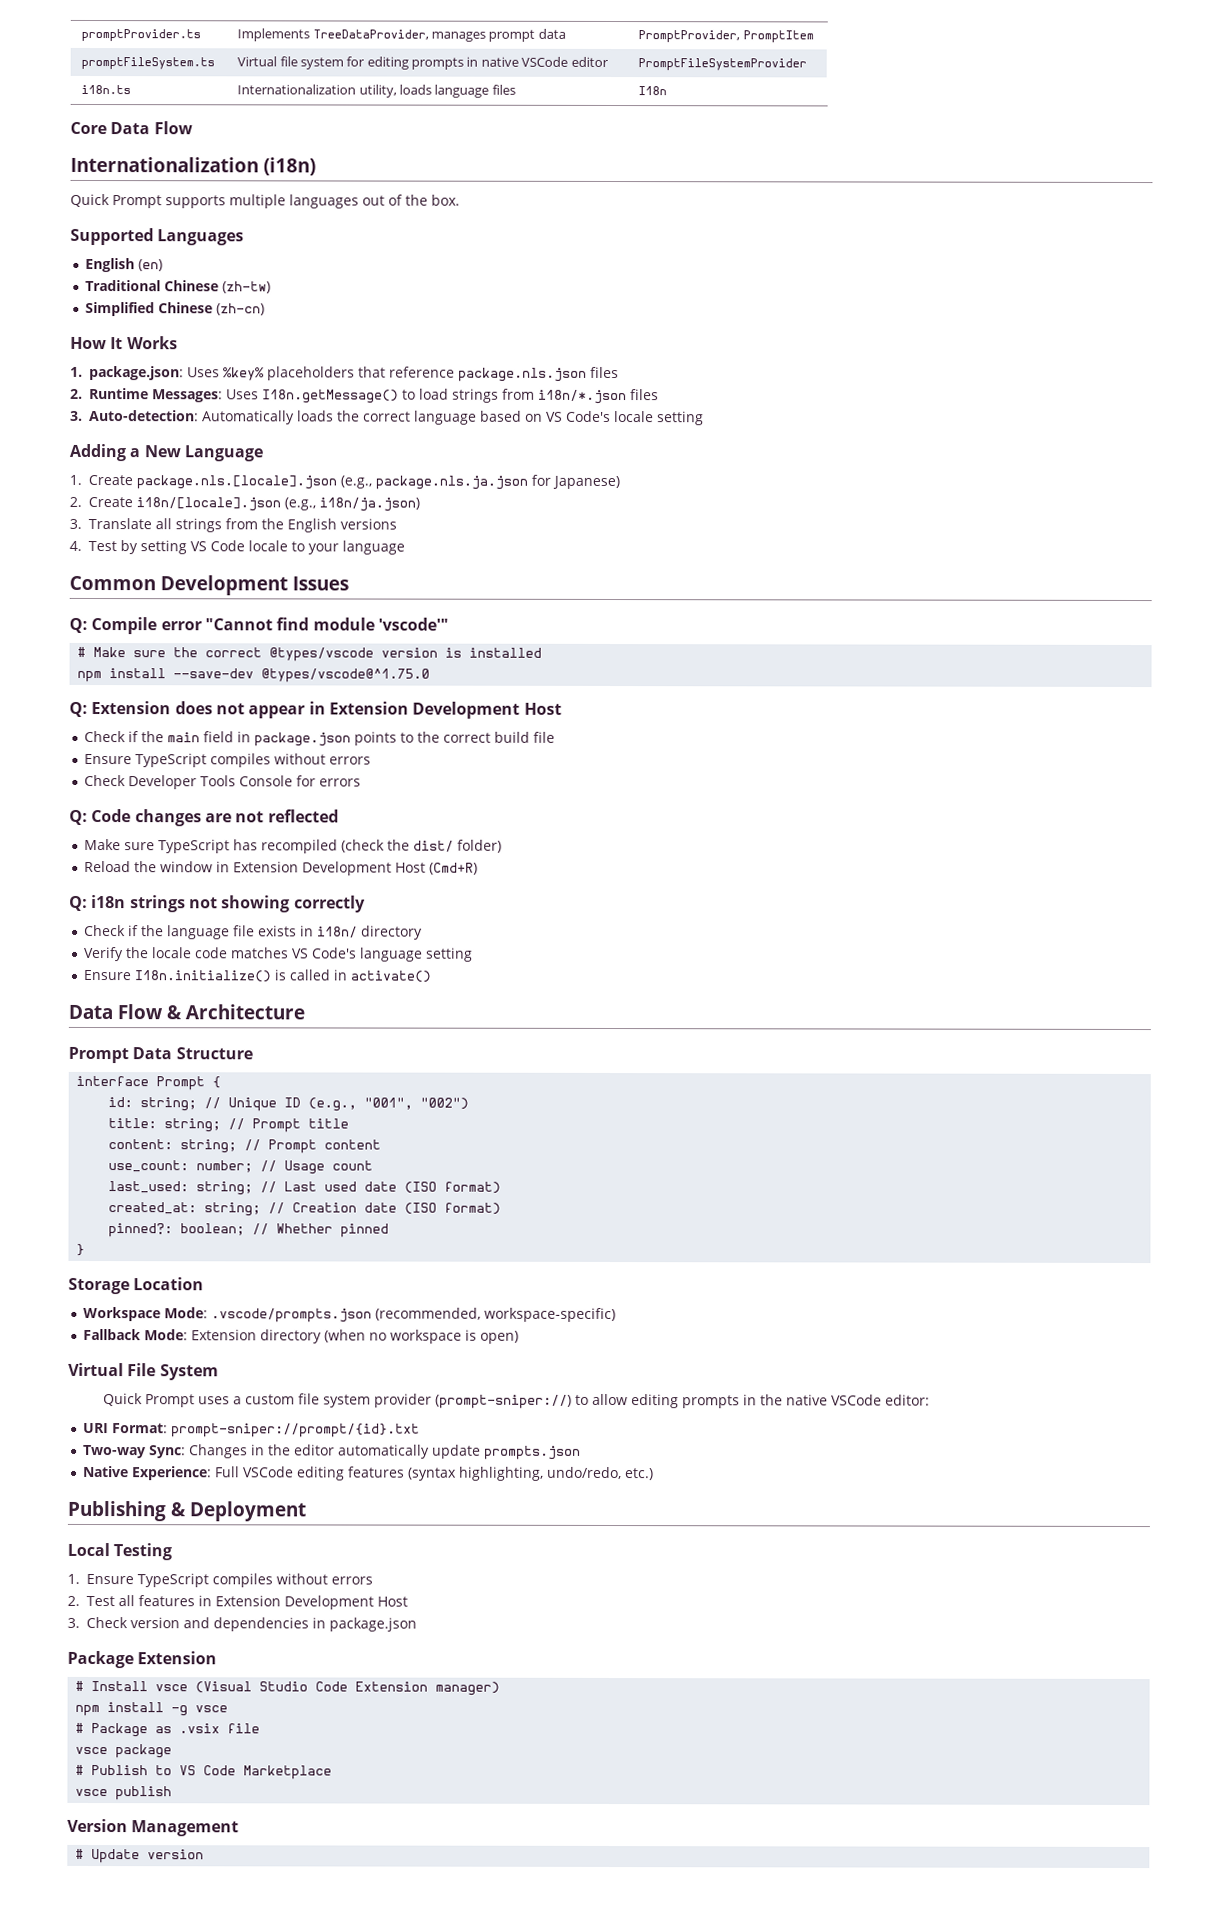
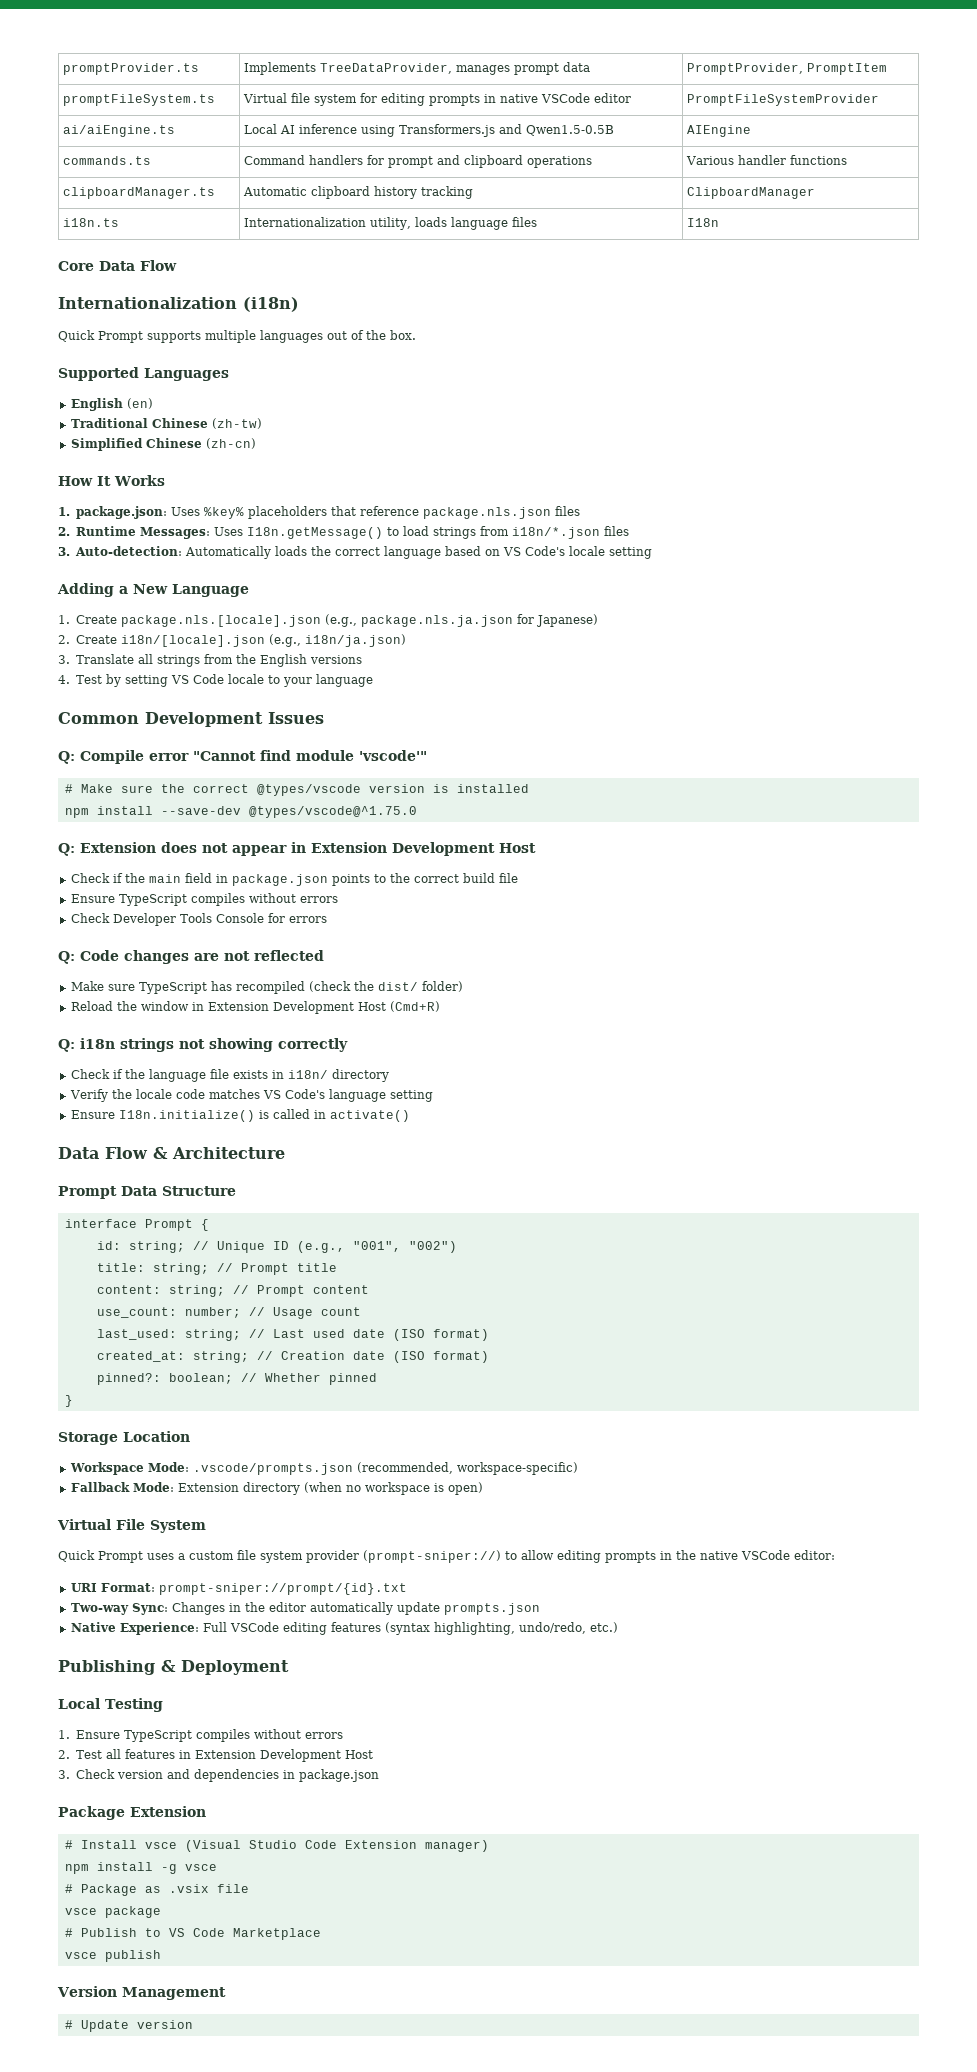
+ ai/aiEngine.ts | Local AI inference using Transformers.js and Qwen1.5-0.5B | AIEngine
+ commands.ts | Command handlers for prompt and clipboard operations | Various handler functions
+ clipboardManager.ts | Automatic clipboard history tracking | ClipboardManager

